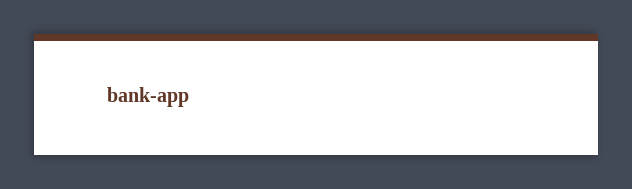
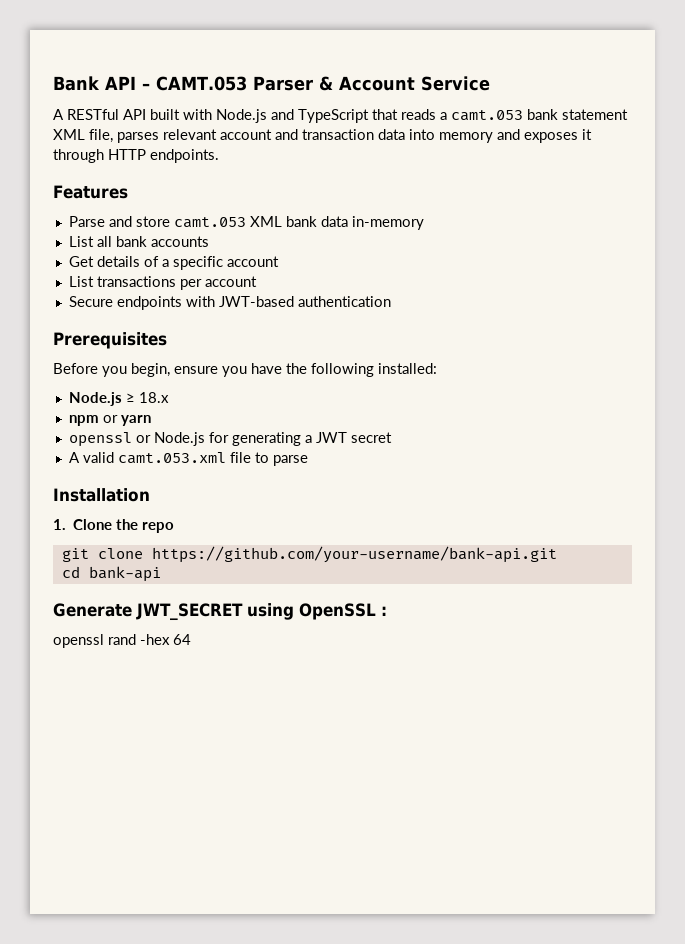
- bank-app
+ Bank API – CAMT.053 Parser & Account Service
+ A RESTful API built with Node.js and TypeScript that reads a camt.053 bank statement XML file, parses relevant account and transaction data into memory and exposes it through HTTP endpoints.
+ Features
+ Parse and store camt.053 XML bank data in-memory
+ List all bank accounts
+ Get details of a specific account
+ List transactions per account
+ Secure endpoints with JWT-based authentication
+ Prerequisites
+ Before you begin, ensure you have the following installed:
+ Node.js ≥ 18.x
+ npm or yarn
+ openssl or Node.js for generating a JWT secret
+ A valid camt.053.xml file to parse
+ Installation
+ 1. Clone the repo
+ git clone https://github.com/your-username/bank-api.git
+ cd bank-api
+ Generate JWT_SECRET using OpenSSL :
+ openssl rand -hex 64

